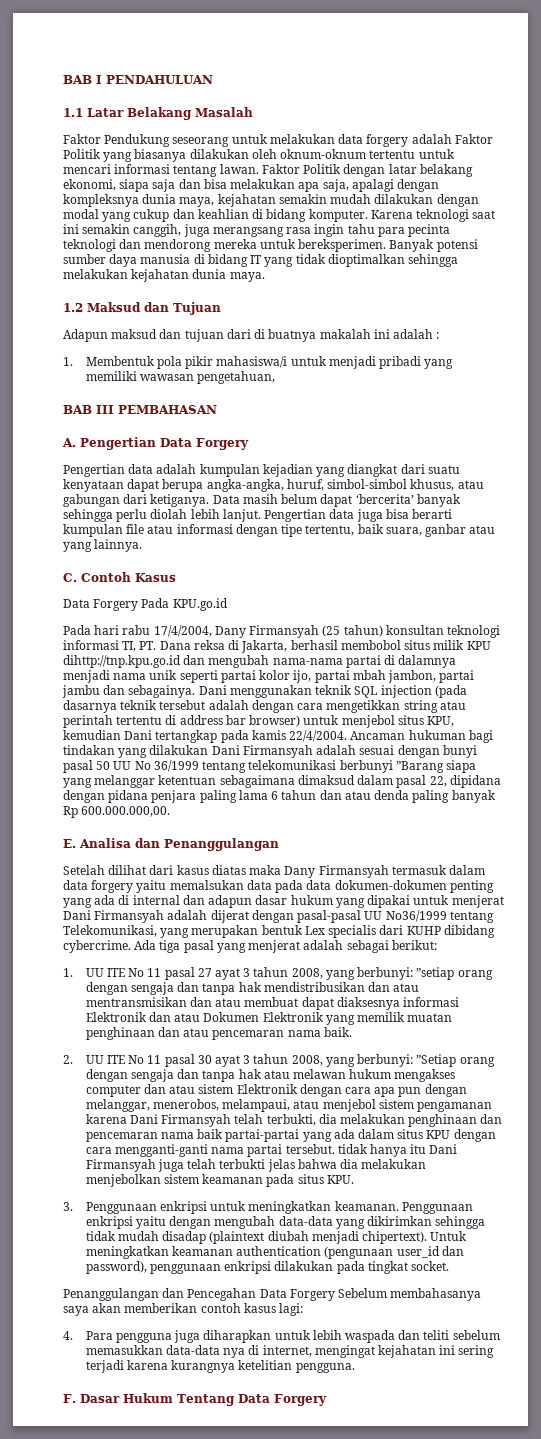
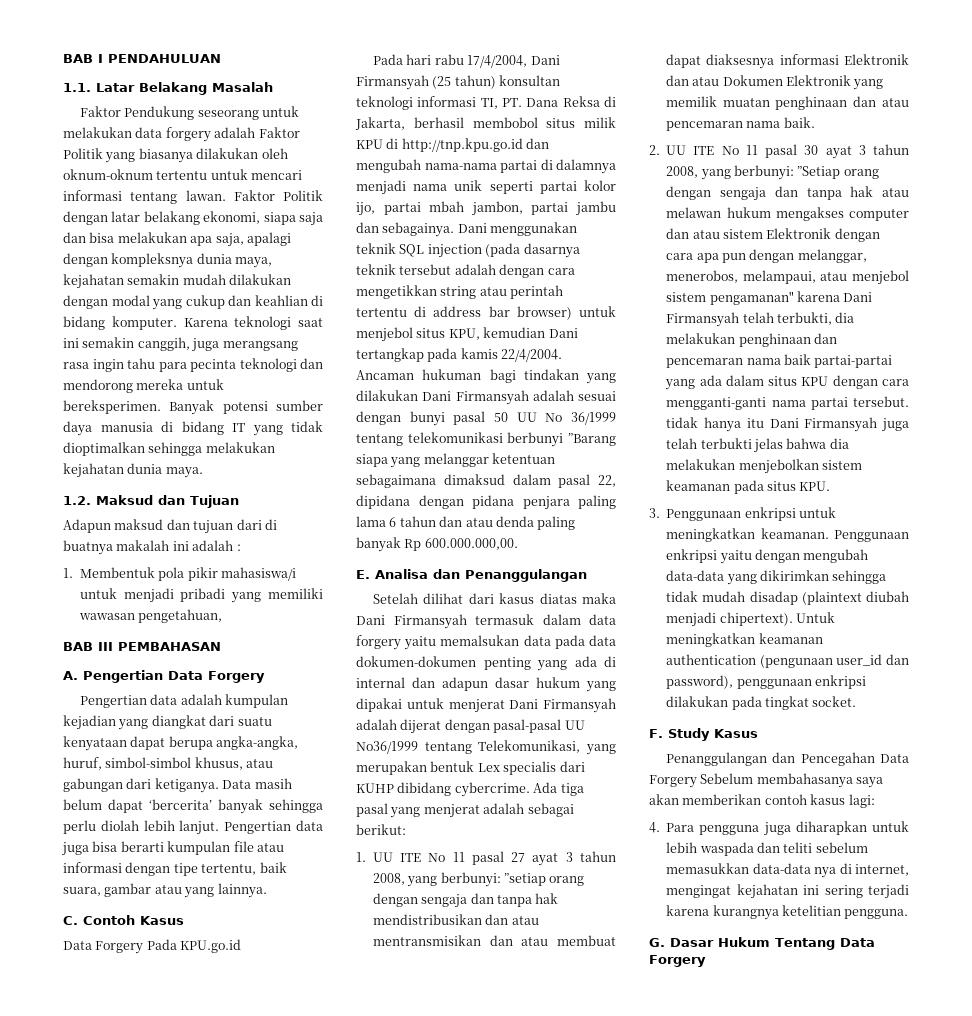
- 1.1 Latar Belakang Masalah
+ 1.1. Latar Belakang Masalah
- 1.2 Maksud dan Tujuan
+ 1.2. Maksud dan Tujuan
- Pengertian data juga bisa berarti kumpulan file atau informasi dengan tipe tertentu, baik suara, ganbar atau yang lainnya.
+ Pengertian data juga bisa berarti kumpulan file atau informasi dengan tipe tertentu, baik suara, gambar atau yang lainnya.
- Pada hari rabu 17/4/2004, Dany Firmansyah (25 tahun) konsultan teknologi informasi TI, PT. Dana reksa di Jakarta, berhasil membobol situs milik KPU dihttp://tnp.kpu.go.id dan mengubah nama-nama partai di dalamnya menjadi nama unik seperti partai kolor ijo, partai mbah jambon, partai jambu dan sebagainya.
+ Pada hari rabu 17/4/2004, Dani Firmansyah (25 tahun) konsultan teknologi informasi TI, PT. Dana Reksa di Jakarta, berhasil membobol situs milik KPU di http://tnp.kpu.go.id dan mengubah nama-nama partai di dalamnya menjadi nama unik seperti partai kolor ijo, partai mbah jambon, partai jambu dan sebagainya.
- Setelah dilihat dari kasus diatas maka Dany Firmansyah termasuk dalam data forgery yaitu memalsukan data pada data dokumen-dokumen penting yang ada di internal dan adapun dasar hukum yang dipakai untuk menjerat Dani Firmansyah adalah dijerat dengan pasal-pasal UU No36/1999 tentang Telekomunikasi, yang merupakan bentuk Lex specialis dari KUHP dibidang cybercrime.
+ Setelah dilihat dari kasus diatas maka Dani Firmansyah termasuk dalam data forgery yaitu memalsukan data pada data dokumen-dokumen penting yang ada di internal dan adapun dasar hukum yang dipakai untuk menjerat Dani Firmansyah adalah dijerat dengan pasal-pasal UU No36/1999 tentang Telekomunikasi, yang merupakan bentuk Lex specialis dari KUHP dibidang cybercrime.
- ”Setiap orang dengan sengaja dan tanpa hak atau melawan hukum mengakses computer dan atau sistem Elektronik dengan cara apa pun dengan melanggar, menerobos, melampaui, atau menjebol sistem pengamanan karena Dani Firmansyah telah terbukti, dia melakukan penghinaan dan pencemaran nama baik partai-partai yang ada dalam situs KPU dengan cara mengganti-ganti nama partai tersebut. tidak hanya itu Dani Firmansyah juga telah terbukti jelas bahwa dia melakukan menjebolkan sistem keamanan pada situs KPU.
+ ”Setiap orang dengan sengaja dan tanpa hak atau melawan hukum mengakses computer dan atau sistem Elektronik dengan cara apa pun dengan melanggar, menerobos, melampaui, atau menjebol sistem pengamanan" karena Dani Firmansyah telah terbukti, dia melakukan penghinaan dan pencemaran nama baik partai-partai yang ada dalam situs KPU dengan cara mengganti-ganti nama partai tersebut. tidak hanya itu Dani Firmansyah juga telah terbukti jelas bahwa dia melakukan menjebolkan sistem keamanan pada situs KPU.
+ F. Study Kasus
- F. Dasar Hukum Tentang Data Forgery
+ G. Dasar Hukum Tentang Data Forgery

